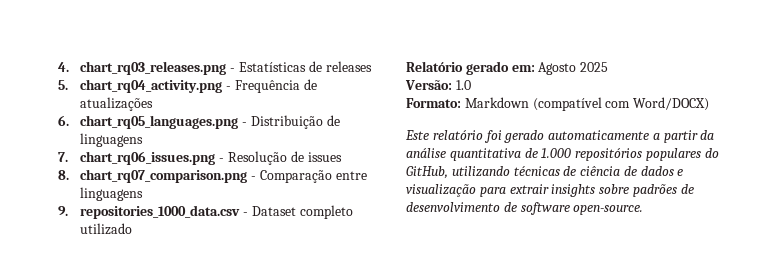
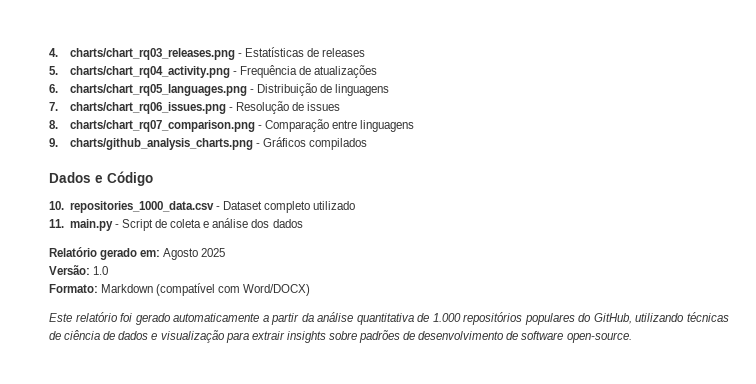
- 4. chart_rq03_releases.png - Estatísticas de releases
+ 4. charts/chart_rq03_releases.png - Estatísticas de releases
- 5. chart_rq04_activity.png - Frequência de atualizações
+ 5. charts/chart_rq04_activity.png - Frequência de atualizações
- 6. chart_rq05_languages.png - Distribuição de linguagens
+ 6. charts/chart_rq05_languages.png - Distribuição de linguagens
- 7. chart_rq06_issues.png - Resolução de issues
+ 7. charts/chart_rq06_issues.png - Resolução de issues
- 8. chart_rq07_comparison.png - Comparação entre linguagens
+ 8. charts/chart_rq07_comparison.png - Comparação entre linguagens
- 9. repositories_1000_data.csv - Dataset completo utilizado
+ 9. charts/github_analysis_charts.png - Gráficos compilados
+ Dados e Código
+ 10. repositories_1000_data.csv - Dataset completo utilizado
+ 11. main.py - Script de coleta e análise dos dados

